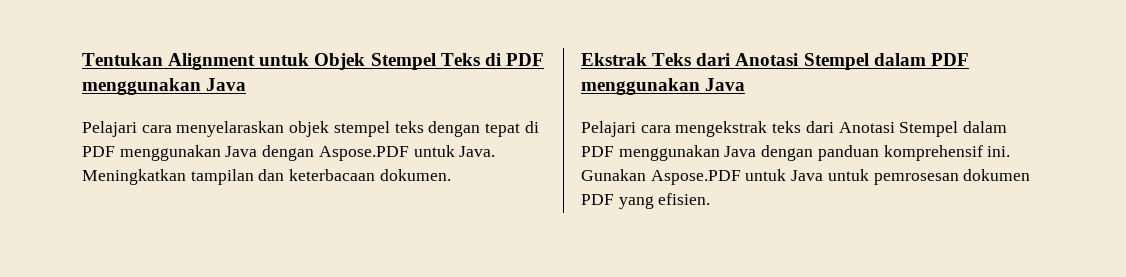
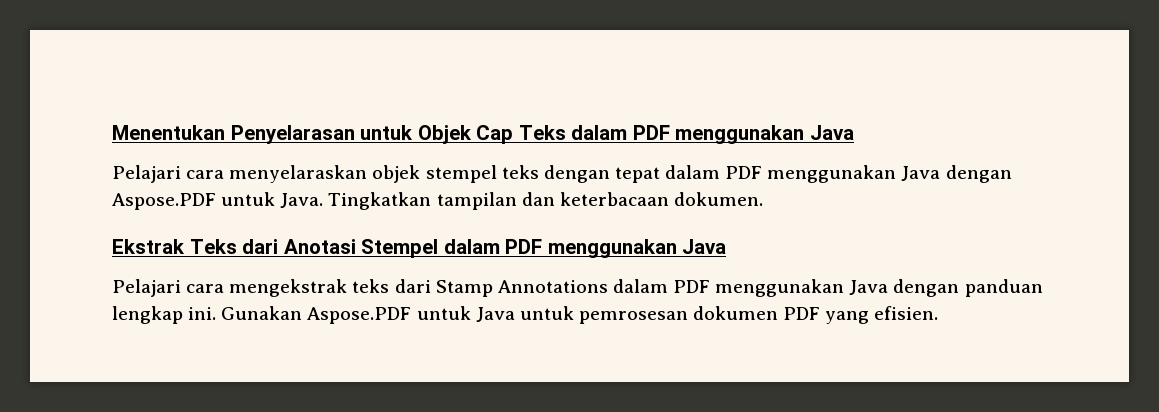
- Tentukan Alignment untuk Objek Stempel Teks di PDF menggunakan Java
+ Menentukan Penyelarasan untuk Objek Cap Teks dalam PDF menggunakan Java
- Pelajari cara menyelaraskan objek stempel teks dengan tepat di PDF menggunakan Java dengan Aspose.PDF untuk Java.
+ Pelajari cara menyelaraskan objek stempel teks dengan tepat dalam PDF menggunakan Java dengan Aspose.PDF untuk Java.
- Meningkatkan tampilan dan keterbacaan dokumen.
+ Tingkatkan tampilan dan keterbacaan dokumen.
- Pelajari cara mengekstrak teks dari Anotasi Stempel dalam PDF menggunakan Java dengan panduan komprehensif ini.
+ Pelajari cara mengekstrak teks dari Stamp Annotations dalam PDF menggunakan Java dengan panduan lengkap ini.

